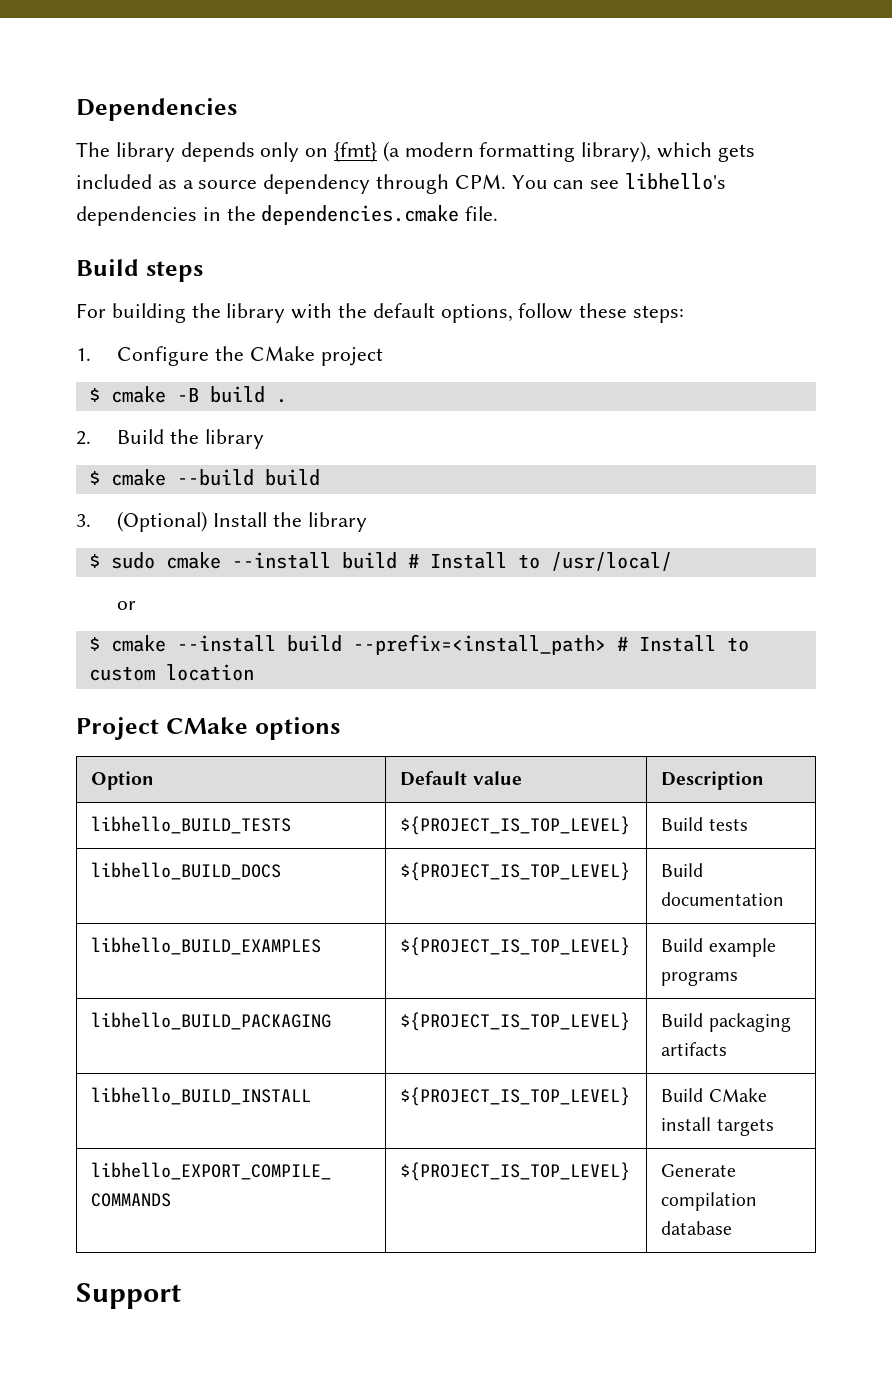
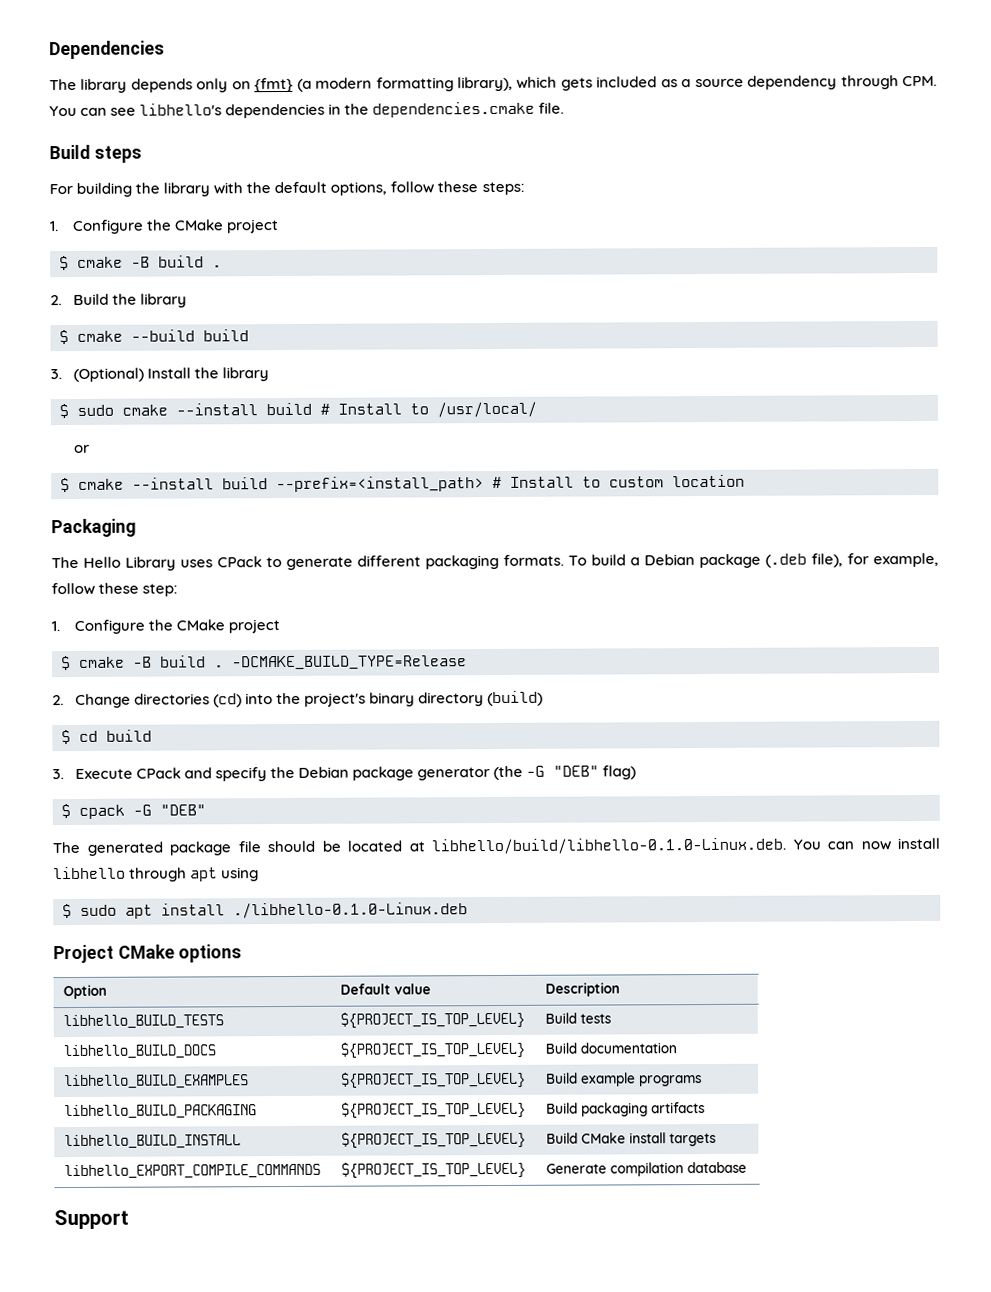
+ Packaging
+ The Hello Library uses CPack to generate different packaging formats. To build a Debian package (.deb file), for example, follow these step:
+ 1. Configure the CMake project
+ $ cmake -B build . -DCMAKE_BUILD_TYPE=Release
+ 2. Change directories (cd) into the project's binary directory (build)
+ $ cd build
+ 3. Execute CPack and specify the Debian package generator (the -G "DEB" flag)
+ $ cpack -G "DEB"
+ The generated package file should be located at libhello/build/libhello-0.1.0-Linux.deb. You can now install libhello through apt using
+ $ sudo apt install ./libhello-0.1.0-Linux.deb

